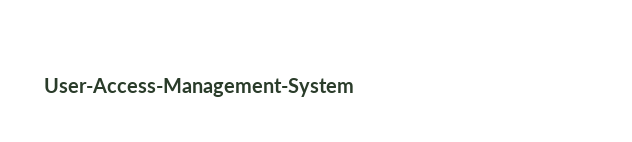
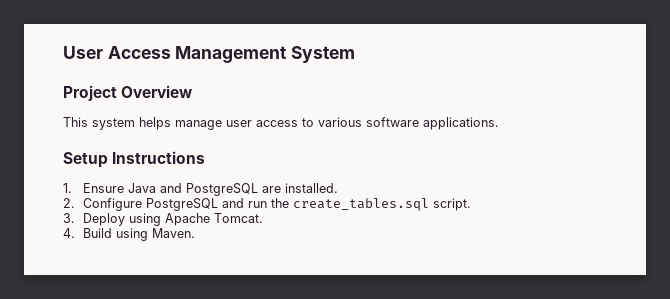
- User-Access-Management-System
+ User Access Management System
+ Project Overview
+ This system helps manage user access to various software applications.
+ Setup Instructions
+ 1. Ensure Java and PostgreSQL are installed.
+ 2. Configure PostgreSQL and run the create_tables.sql script.
+ 3. Deploy using Apache Tomcat.
+ 4. Build using Maven.

